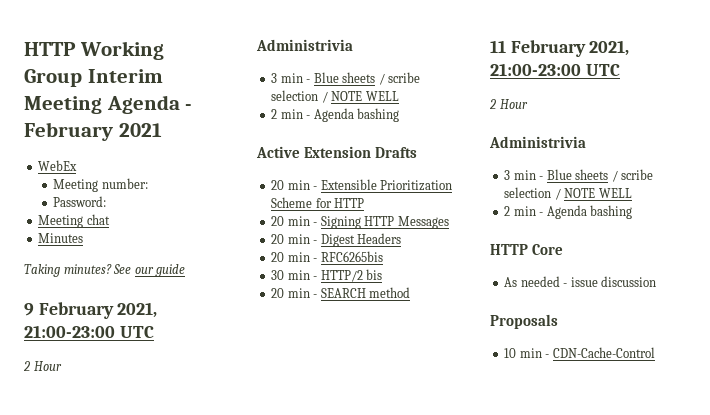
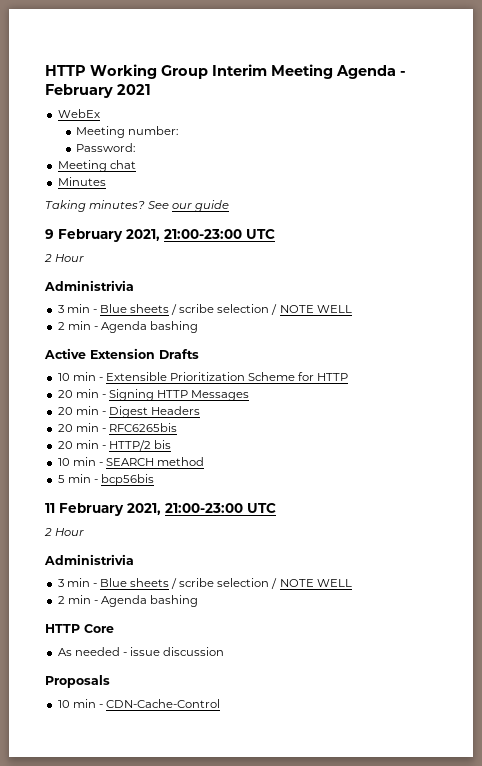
- 20 min - Extensible Prioritization Scheme for HTTP
+ 10 min - Extensible Prioritization Scheme for HTTP
- 30 min - HTTP/2 bis
+ 20 min - HTTP/2 bis
- 20 min - SEARCH method
+ 10 min - SEARCH method
+ 5 min - bcp56bis

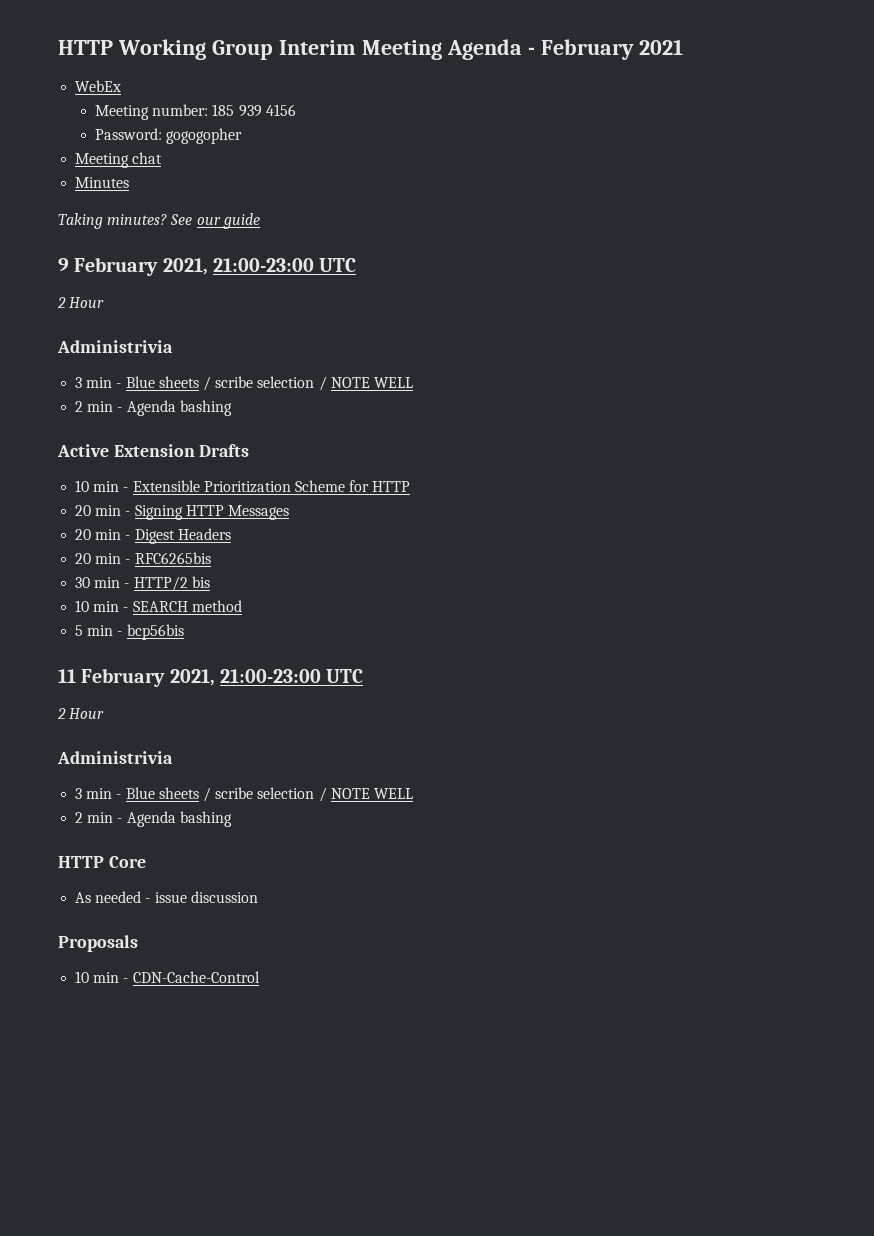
- Meeting number:
+ Meeting number: 185 939 4156
- Password:
+ Password: gogogopher
- 20 min - HTTP/2 bis
+ 30 min - HTTP/2 bis

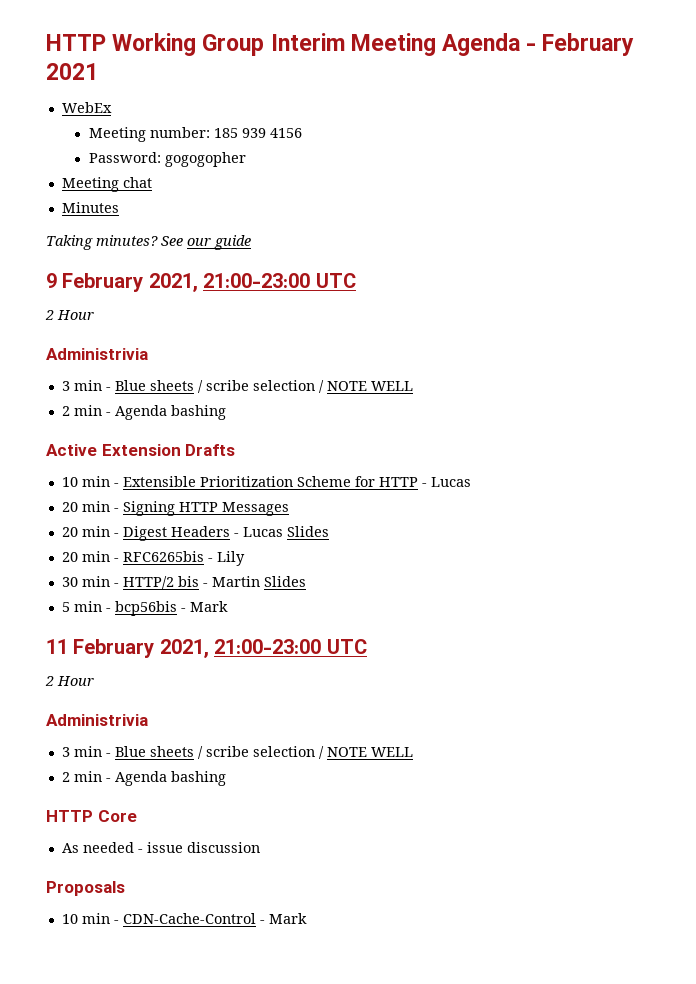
- 10 min - Extensible Prioritization Scheme for HTTP
+ 10 min - Extensible Prioritization Scheme for HTTP - Lucas
- 20 min - Digest Headers
+ 20 min - Digest Headers - Lucas Slides
- 20 min - RFC6265bis
+ 20 min - RFC6265bis - Lily
- 30 min - HTTP/2 bis
- 10 min - SEARCH method
+ 30 min - HTTP/2 bis - Martin Slides
- 5 min - bcp56bis
+ 5 min - bcp56bis - Mark
- 10 min - CDN-Cache-Control
+ 10 min - CDN-Cache-Control - Mark

